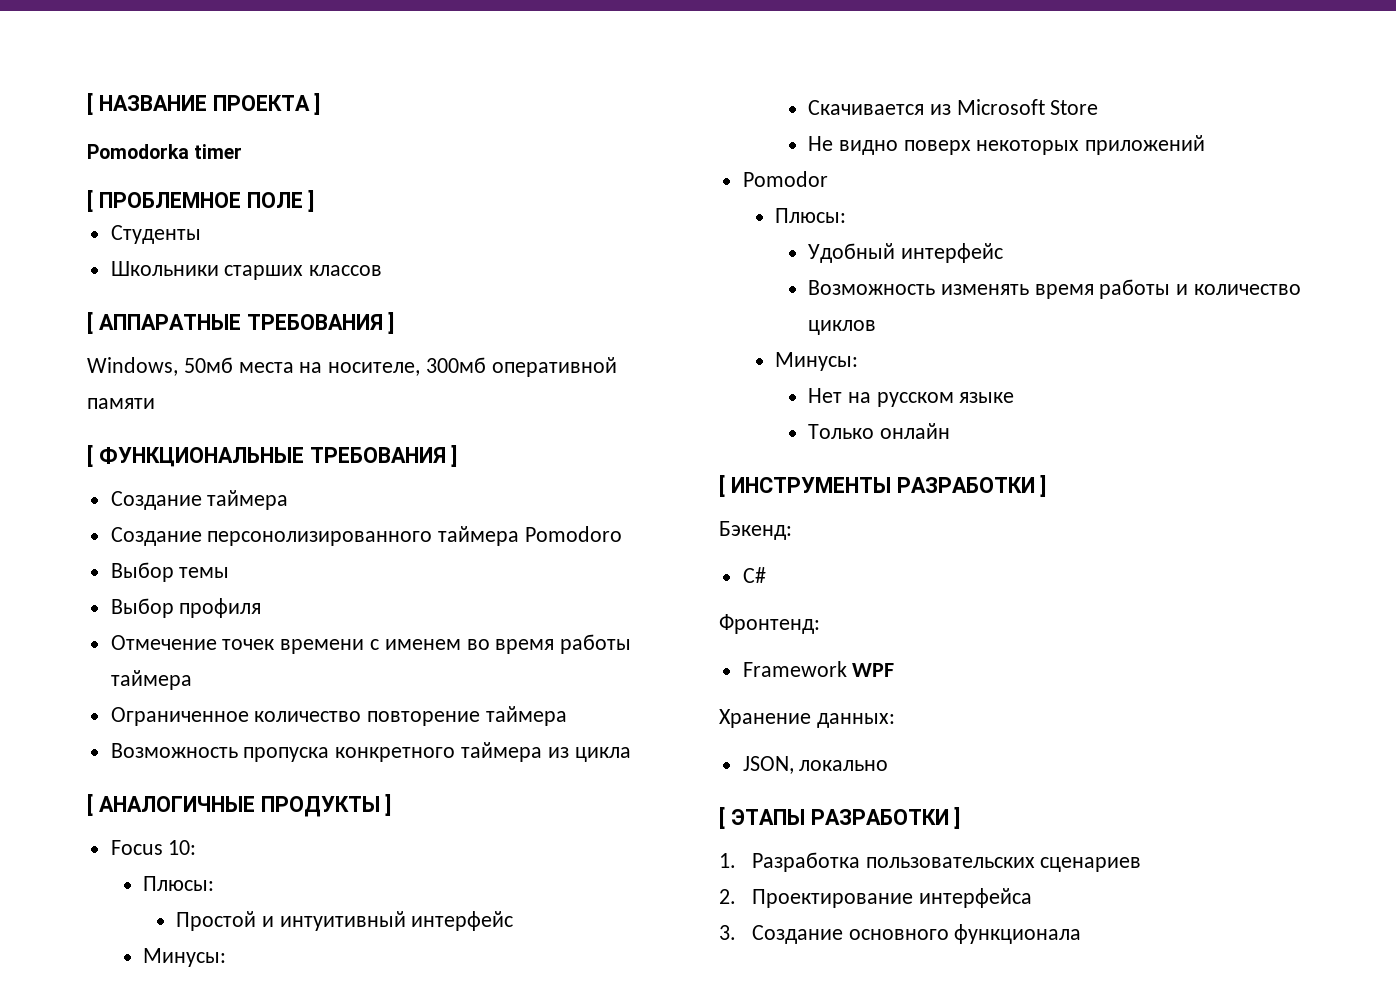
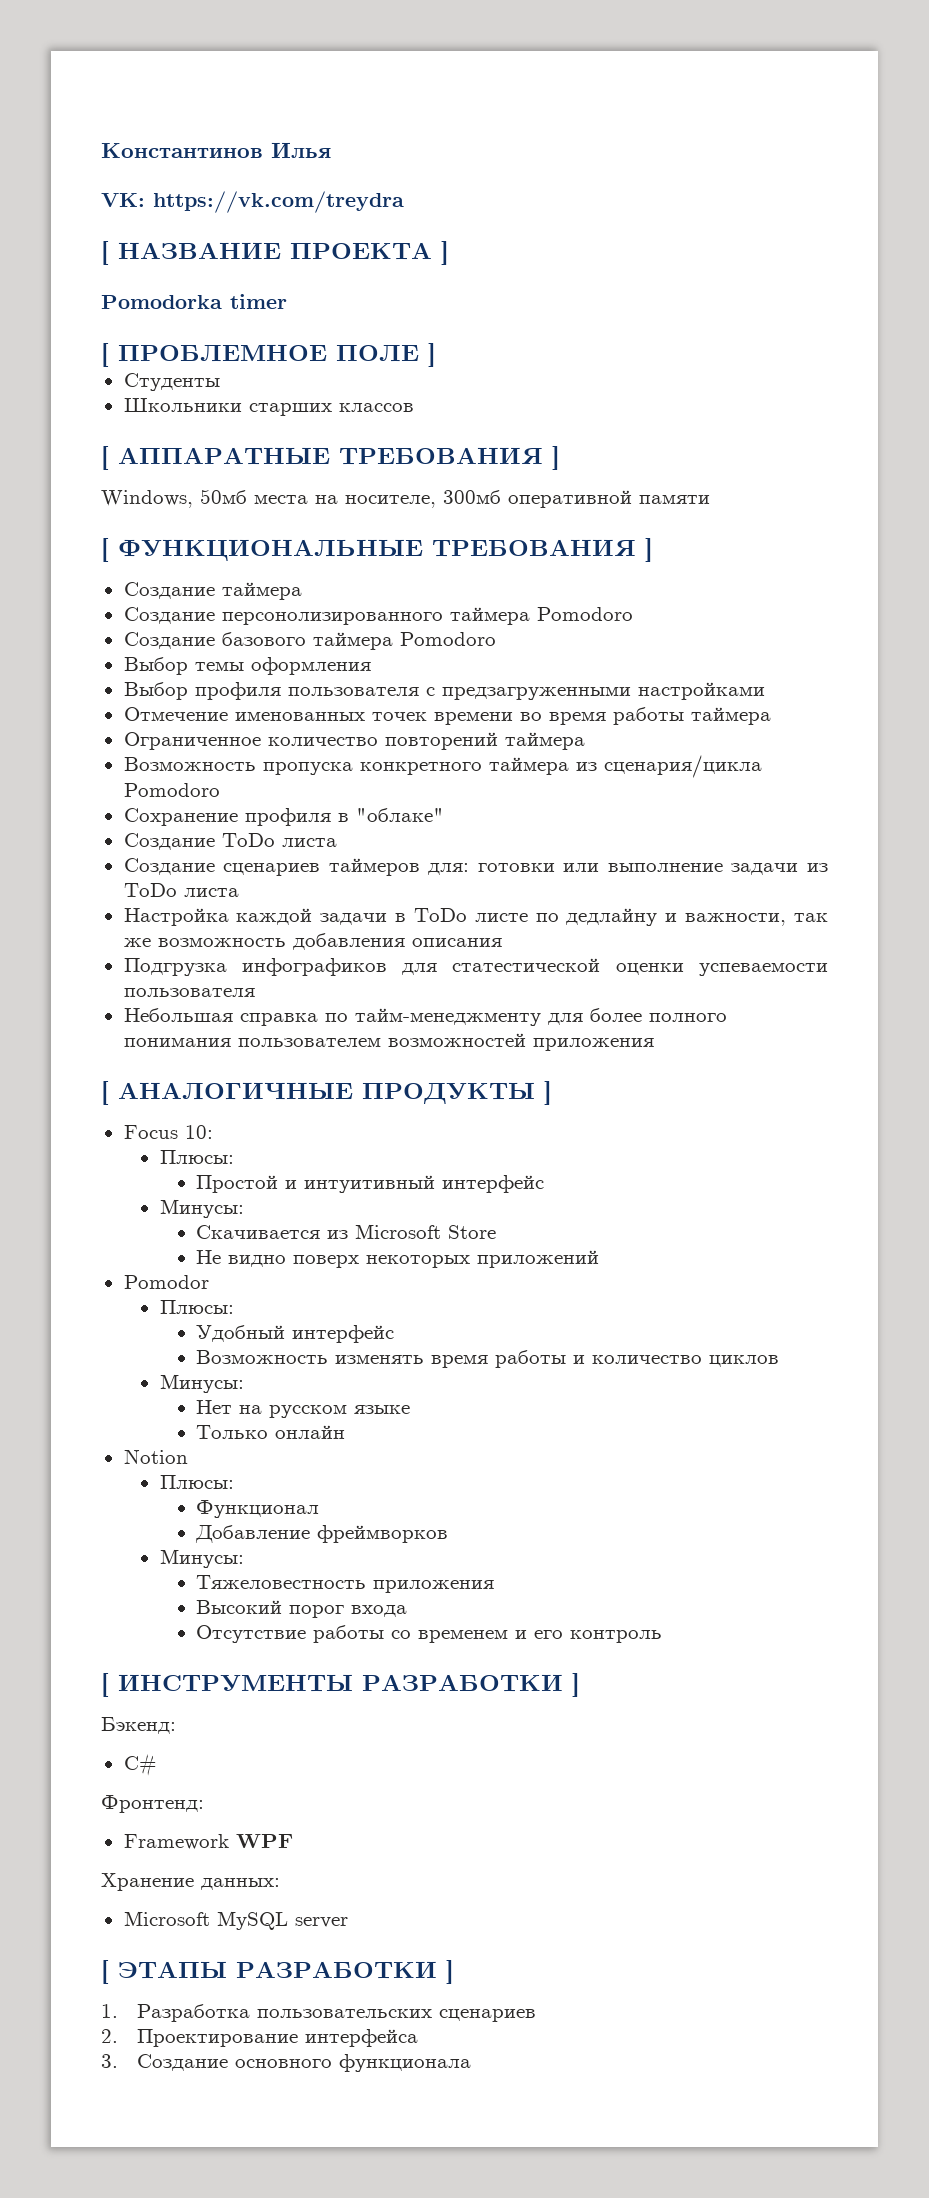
+ Константинов Илья
+ VK: https://vk.com/treydra
+ Создание базового таймера Pomodoro
- Выбор темы
+ Выбор темы оформления
- Выбор профиля
+ Выбор профиля пользователя с предзагруженными настройками
- Отмечение точек времени с именем во время работы таймера
+ Отмечение именованных точек времени во время работы таймера
- Ограниченное количество повторение таймера
+ Ограниченное количество повторений таймера
- Возможность пропуска конкретного таймера из цикла
+ Возможность пропуска конкретного таймера из сценария/цикла Pomodoro
+ Сохранение профиля в "облаке"
+ Создание ToDo листа
+ Создание сценариев таймеров для: готовки или выполнение задачи из ToDo листа
+ Настройка каждой задачи в ToDo листе по дедлайну и важности, так же возможность добавления описания
+ Подгрузка инфографиков для статестической оценки успеваемости пользователя
+ Небольшая справка по тайм-менеджменту для более полного понимания пользователем возможностей приложения
+ Notion
+ Плюсы:
+ Функционал
+ Добавление фреймворков
+ Минусы:
+ Тяжеловестность приложения
+ Высокий порог входа
+ Отсутствие работы со временем и его контроль
- JSON, локально
+ Microsoft MySQL server

